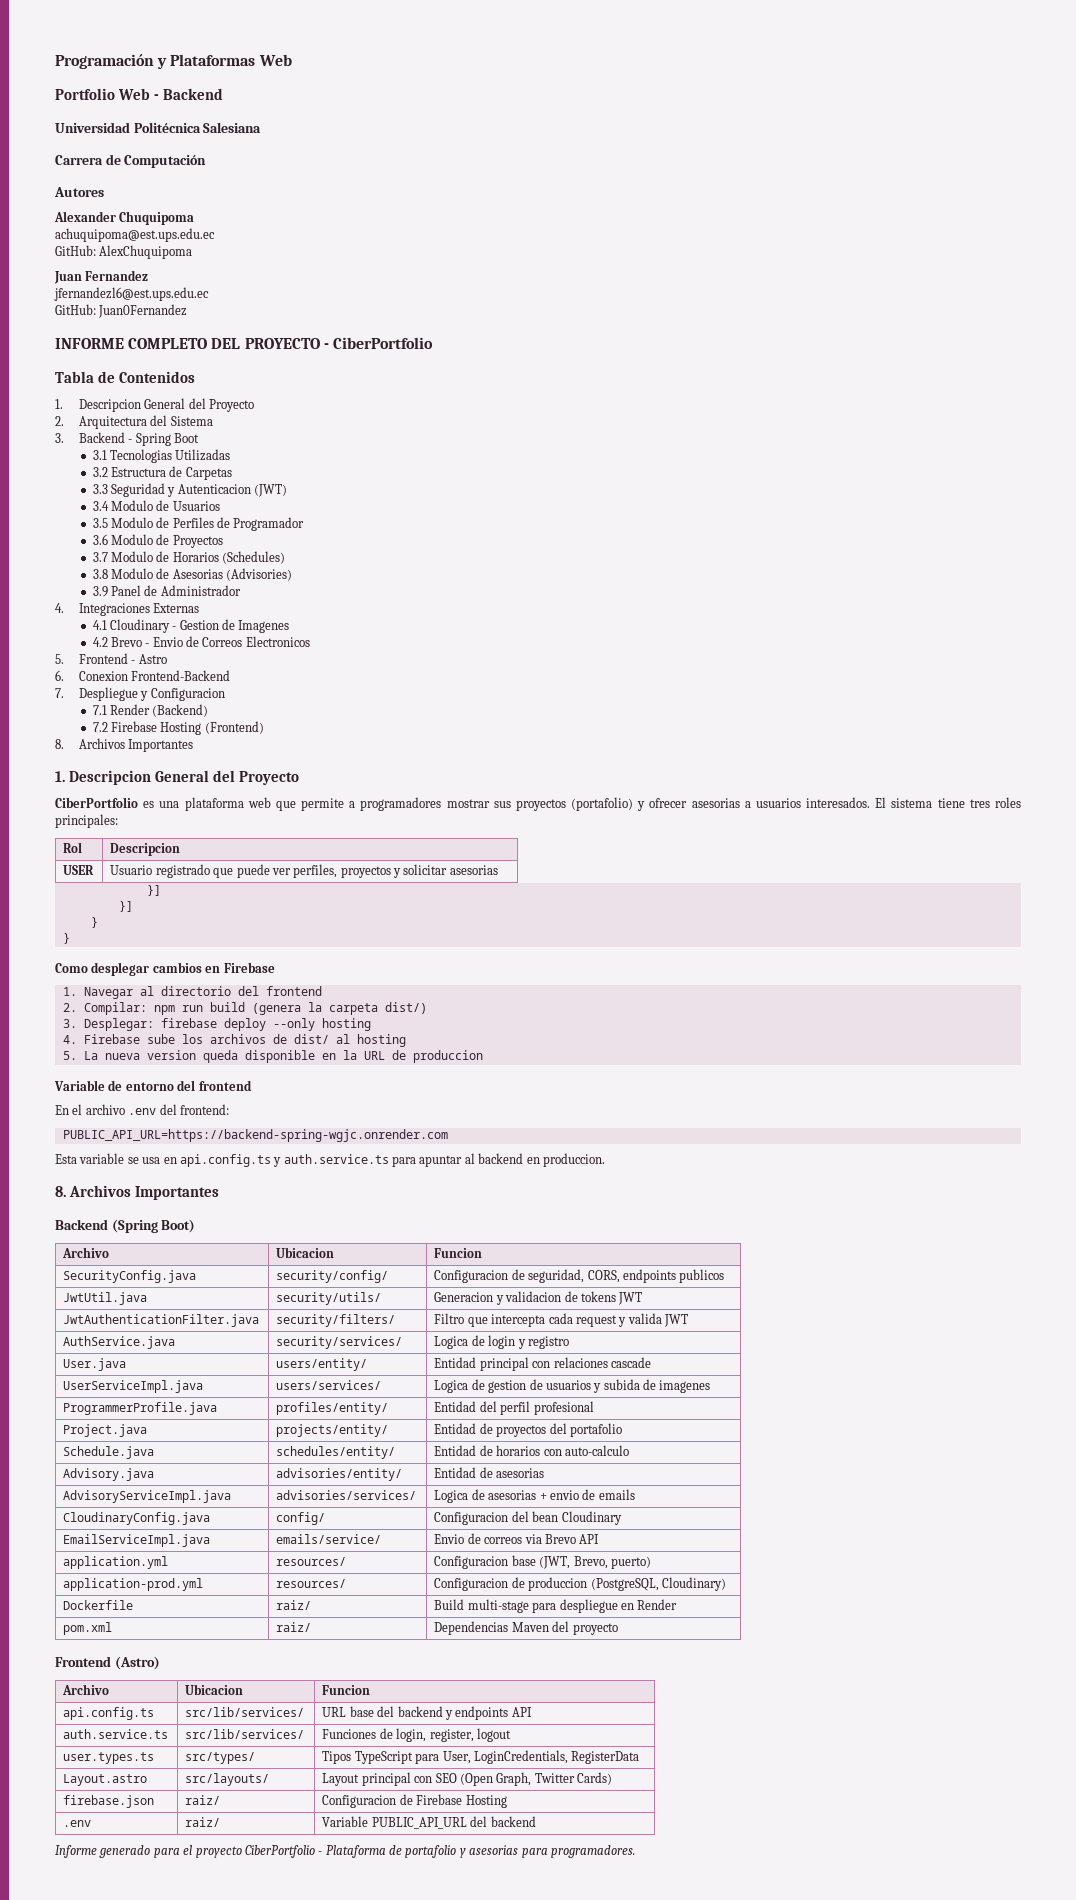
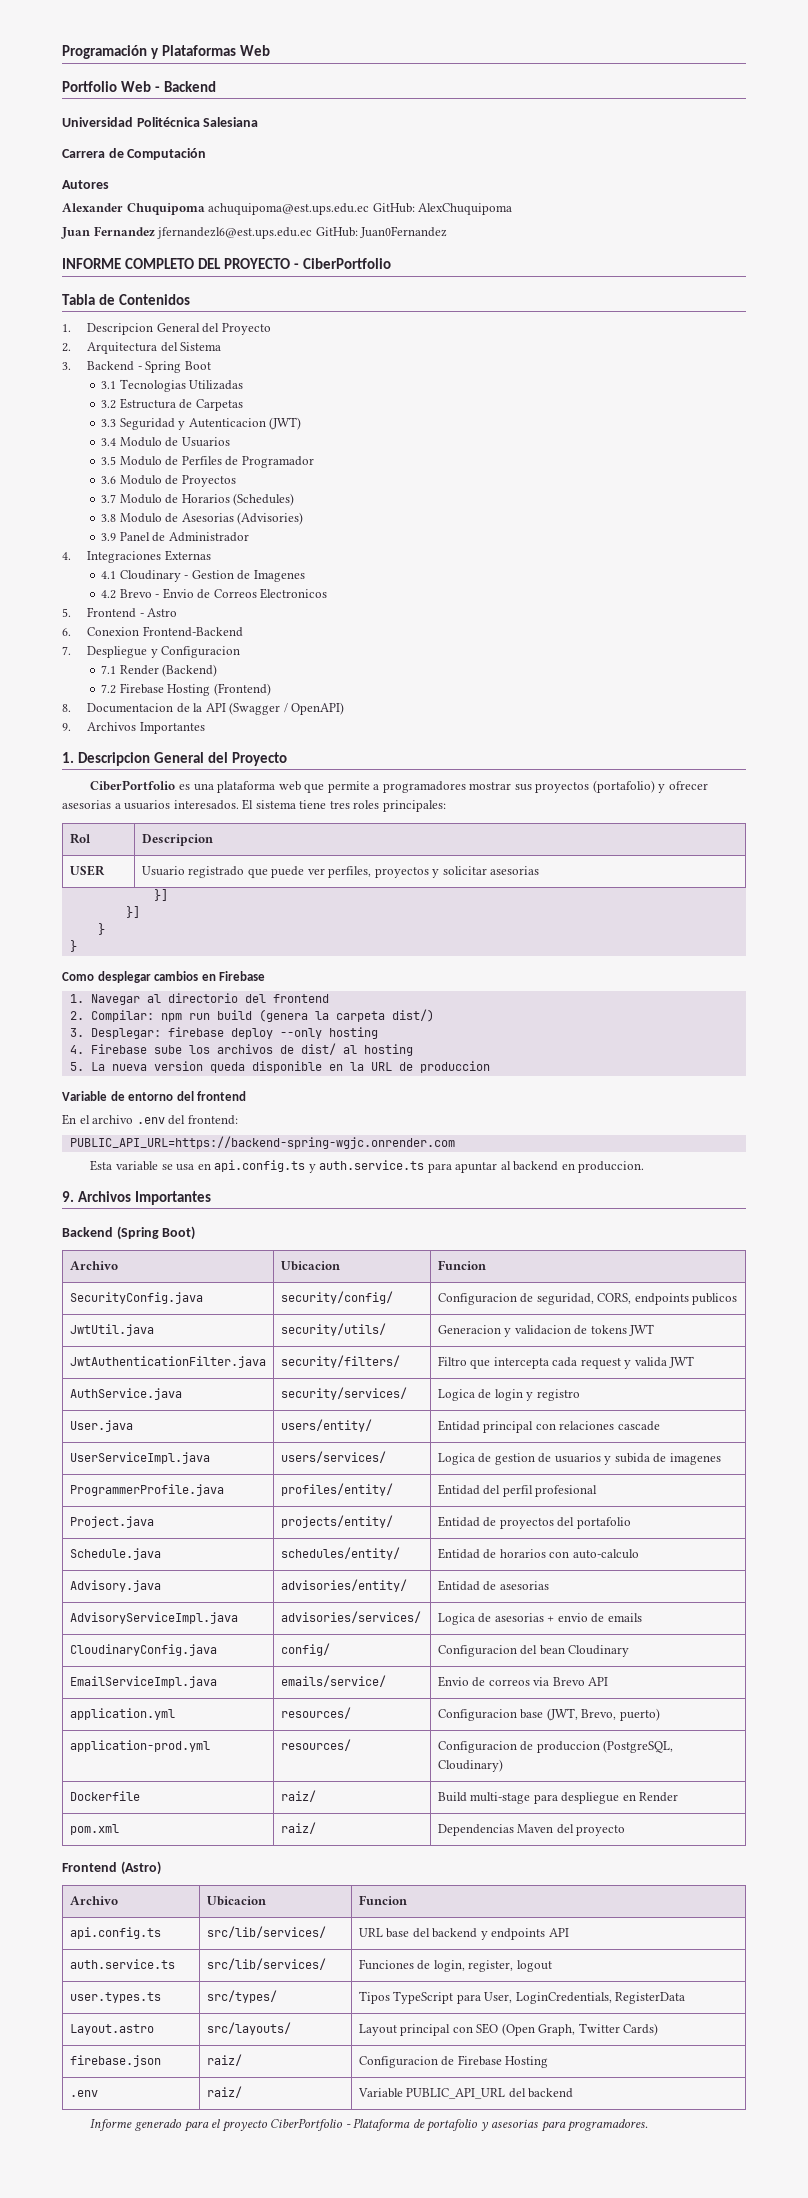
- Alexander Chuquipoma
- achuquipoma@est.ups.edu.ec
- GitHub: AlexChuquipoma
+ Alexander Chuquipoma achuquipoma@est.ups.edu.ec GitHub: AlexChuquipoma
- Juan Fernandez
- jfernandezl6@est.ups.edu.ec
- GitHub: Juan0Fernandez
+ Juan Fernandez jfernandezl6@est.ups.edu.ec GitHub: Juan0Fernandez
  7.2 Firebase Hosting (Frontend)
- 8. Archivos Importantes
+ 8. Documentacion de la API (Swagger / OpenAPI)
+ 9. Archivos Importantes
  Esta variable se usa en api.config.ts y auth.service.ts para apuntar al backend en produccion.
- 8. Archivos Importantes
+ 9. Archivos Importantes

